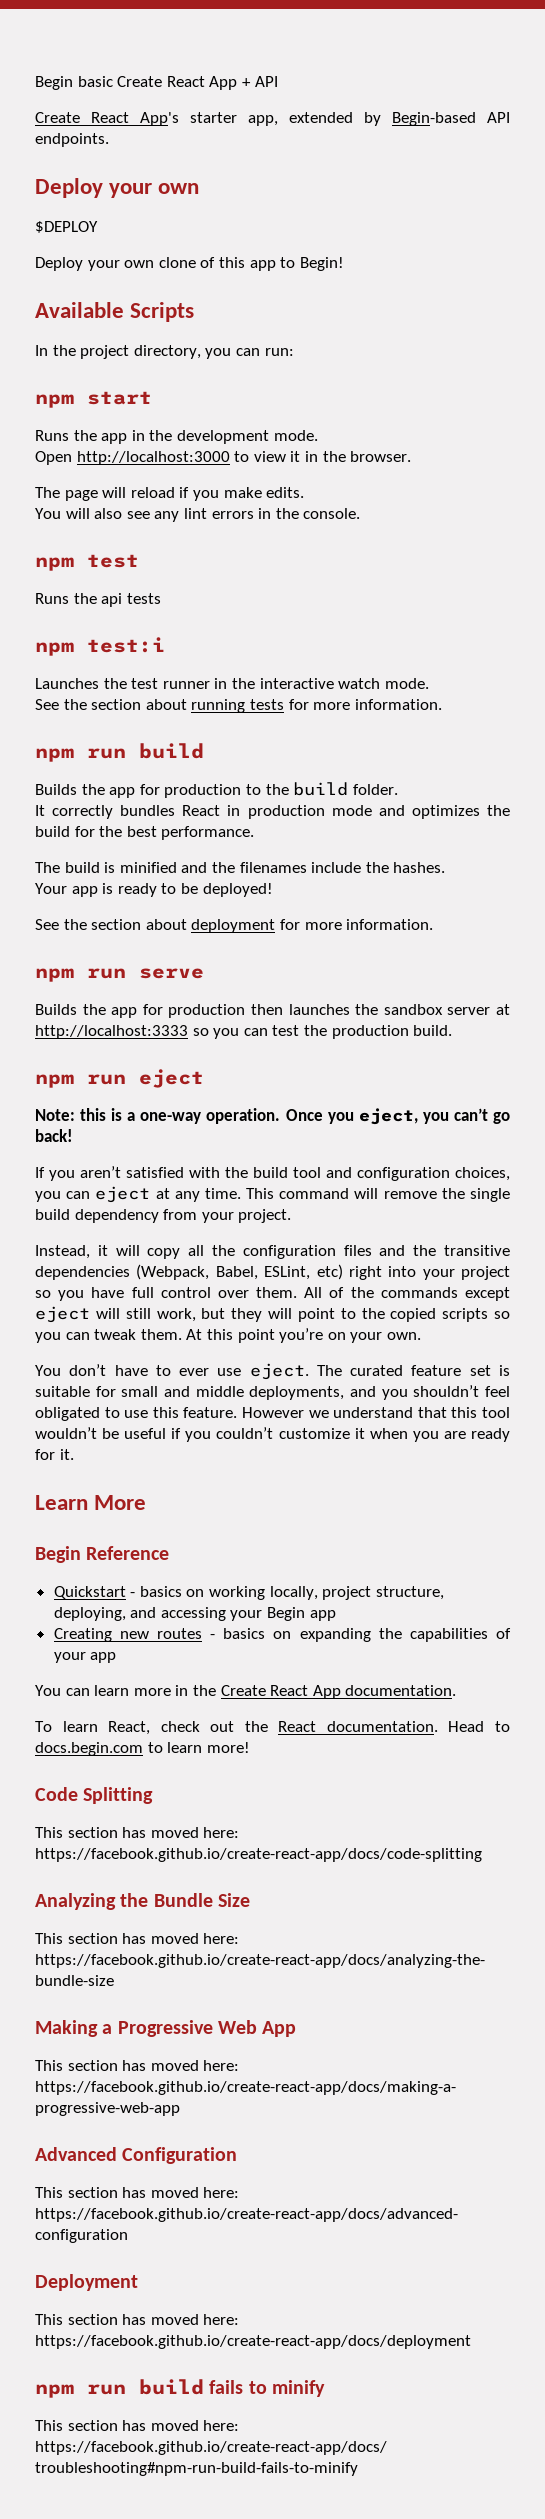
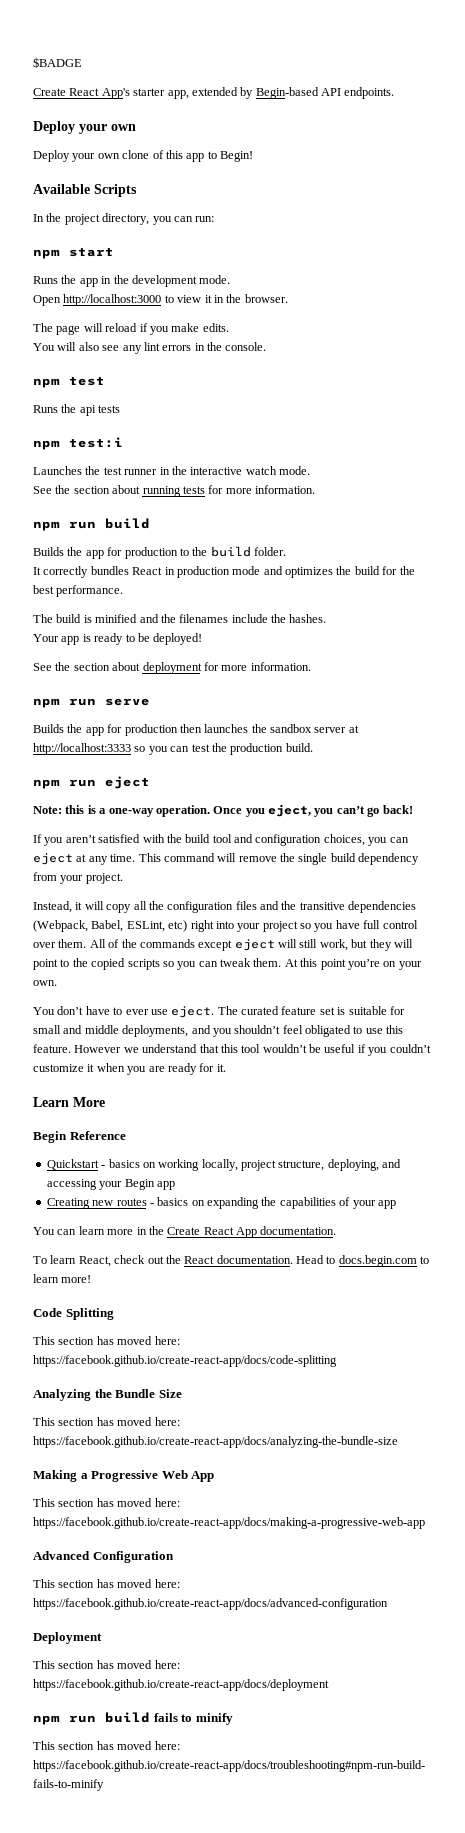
- Begin basic Create React App + API
+ $BADGE
- $DEPLOY

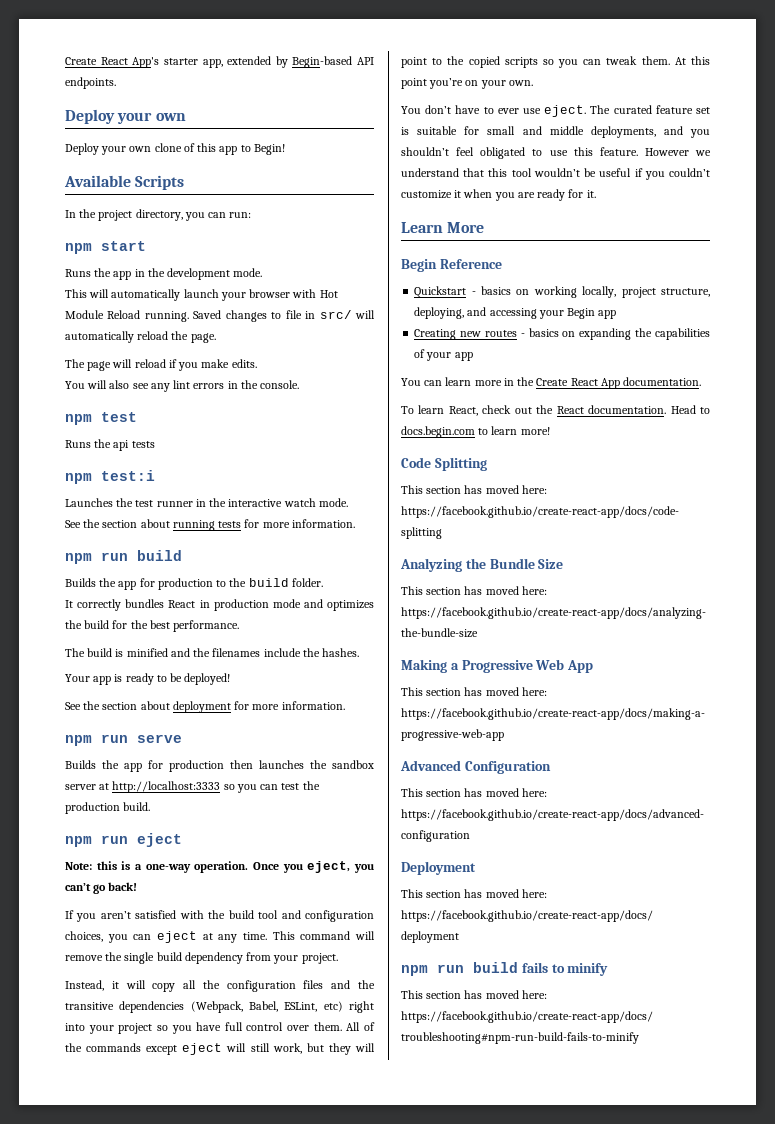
- $BADGE
- Open http://localhost:3000 to view it in the browser.
+ This will automatically launch your browser with Hot Module Reload running. Saved changes to file in src/ will automatically reload the page.

